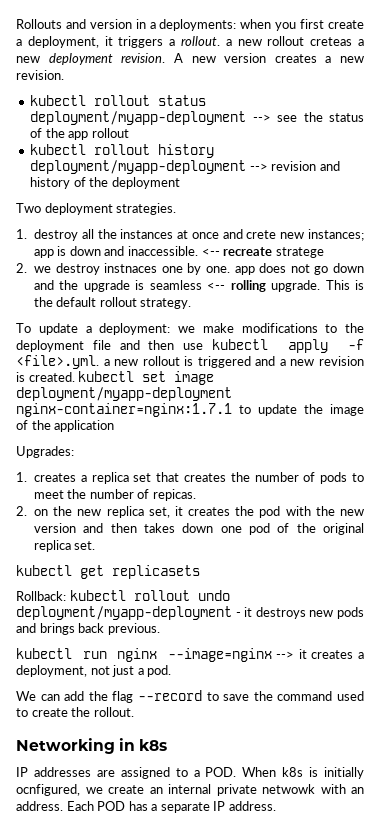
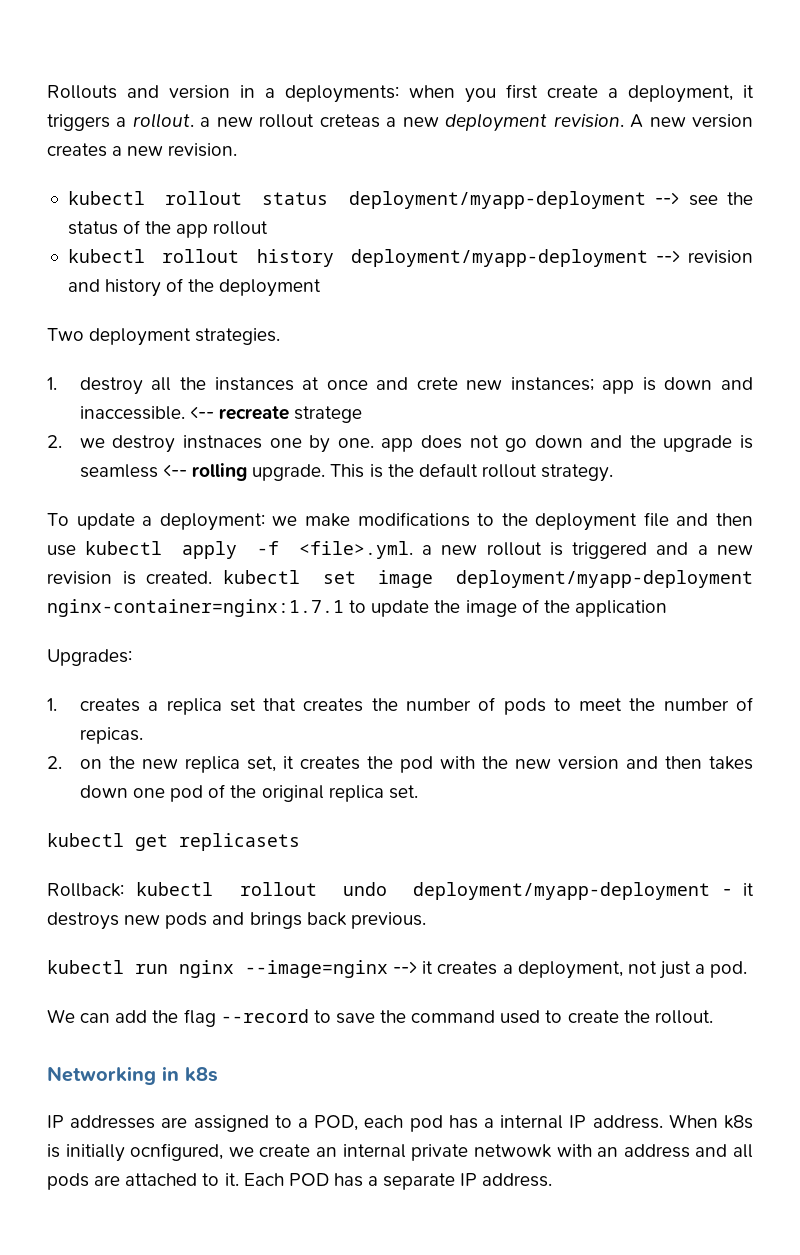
- IP addresses are assigned to a POD. When k8s is initially ocnfigured, we create an internal private netwowk with an address.
+ IP addresses are assigned to a POD, each pod has a internal IP address. When k8s is initially ocnfigured, we create an internal private netwowk with an address and all pods are attached to it.

